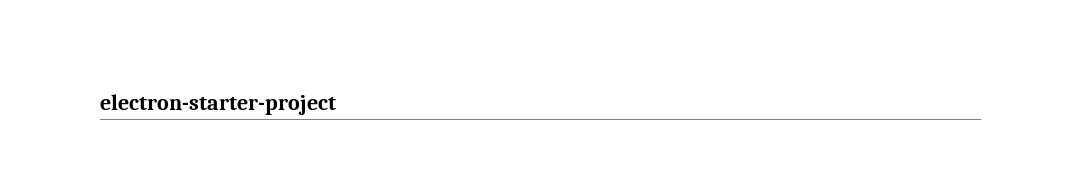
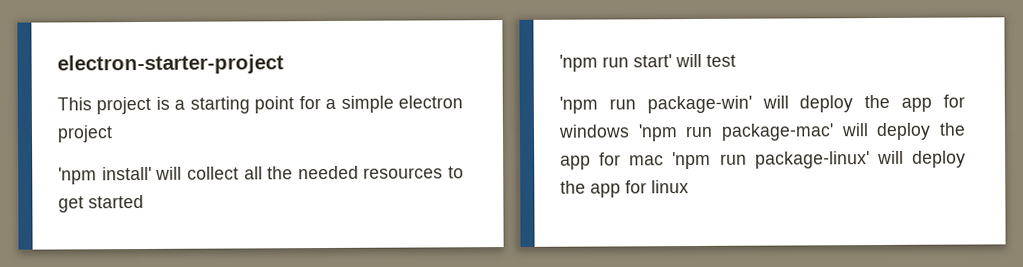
+ This project is a starting point for a simple electron project
+ 'npm install' will collect all the needed resources to get started
+ 'npm run start' will test
+ 'npm run package-win' will deploy the app for windows 'npm run package-mac' will deploy the app for mac 'npm run package-linux' will deploy the app for linux

